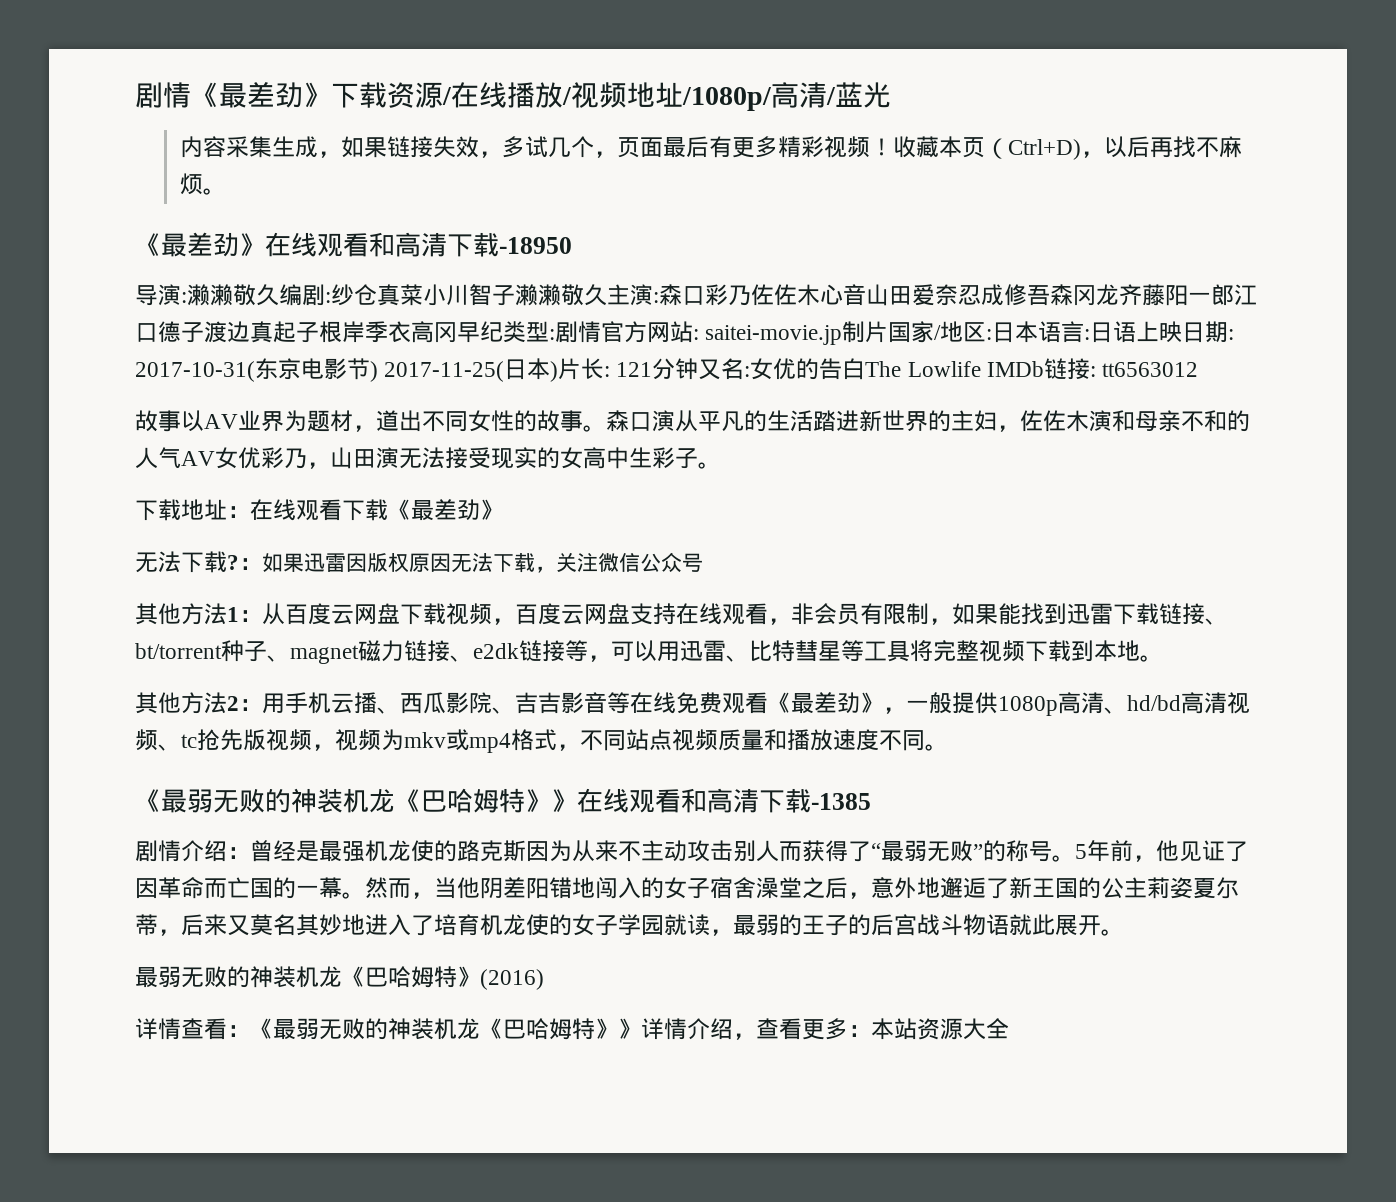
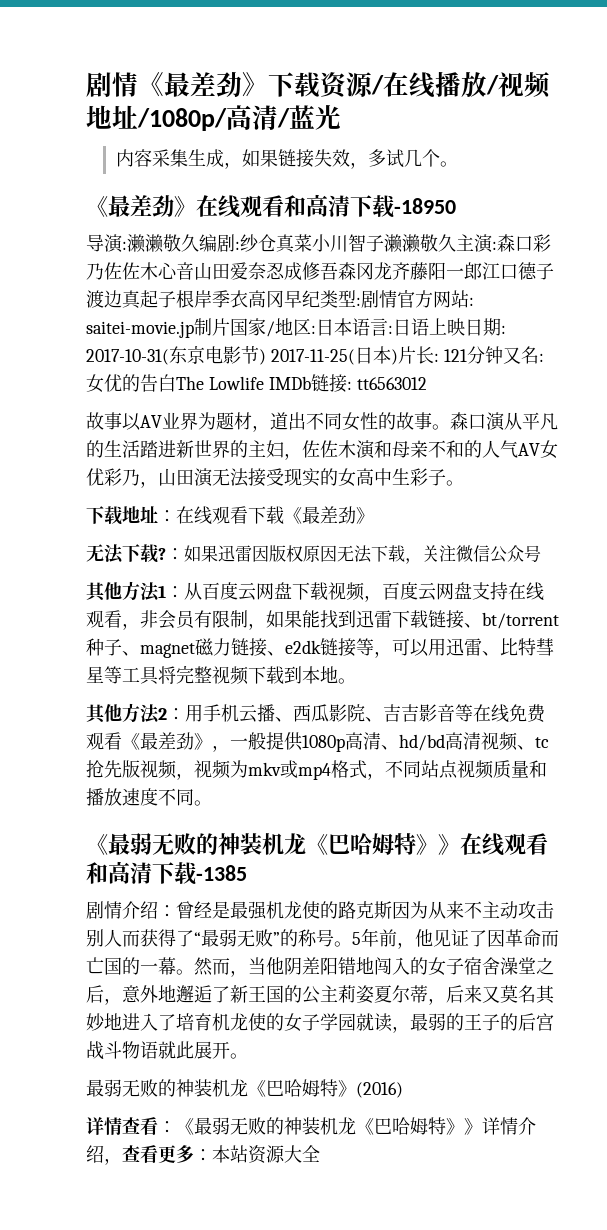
- 内容采集生成，如果链接失效，多试几个，页面最后有更多精彩视频！收藏本页（Ctrl+D)，以后再找不麻烦。
+ 内容采集生成，如果链接失效，多试几个。

